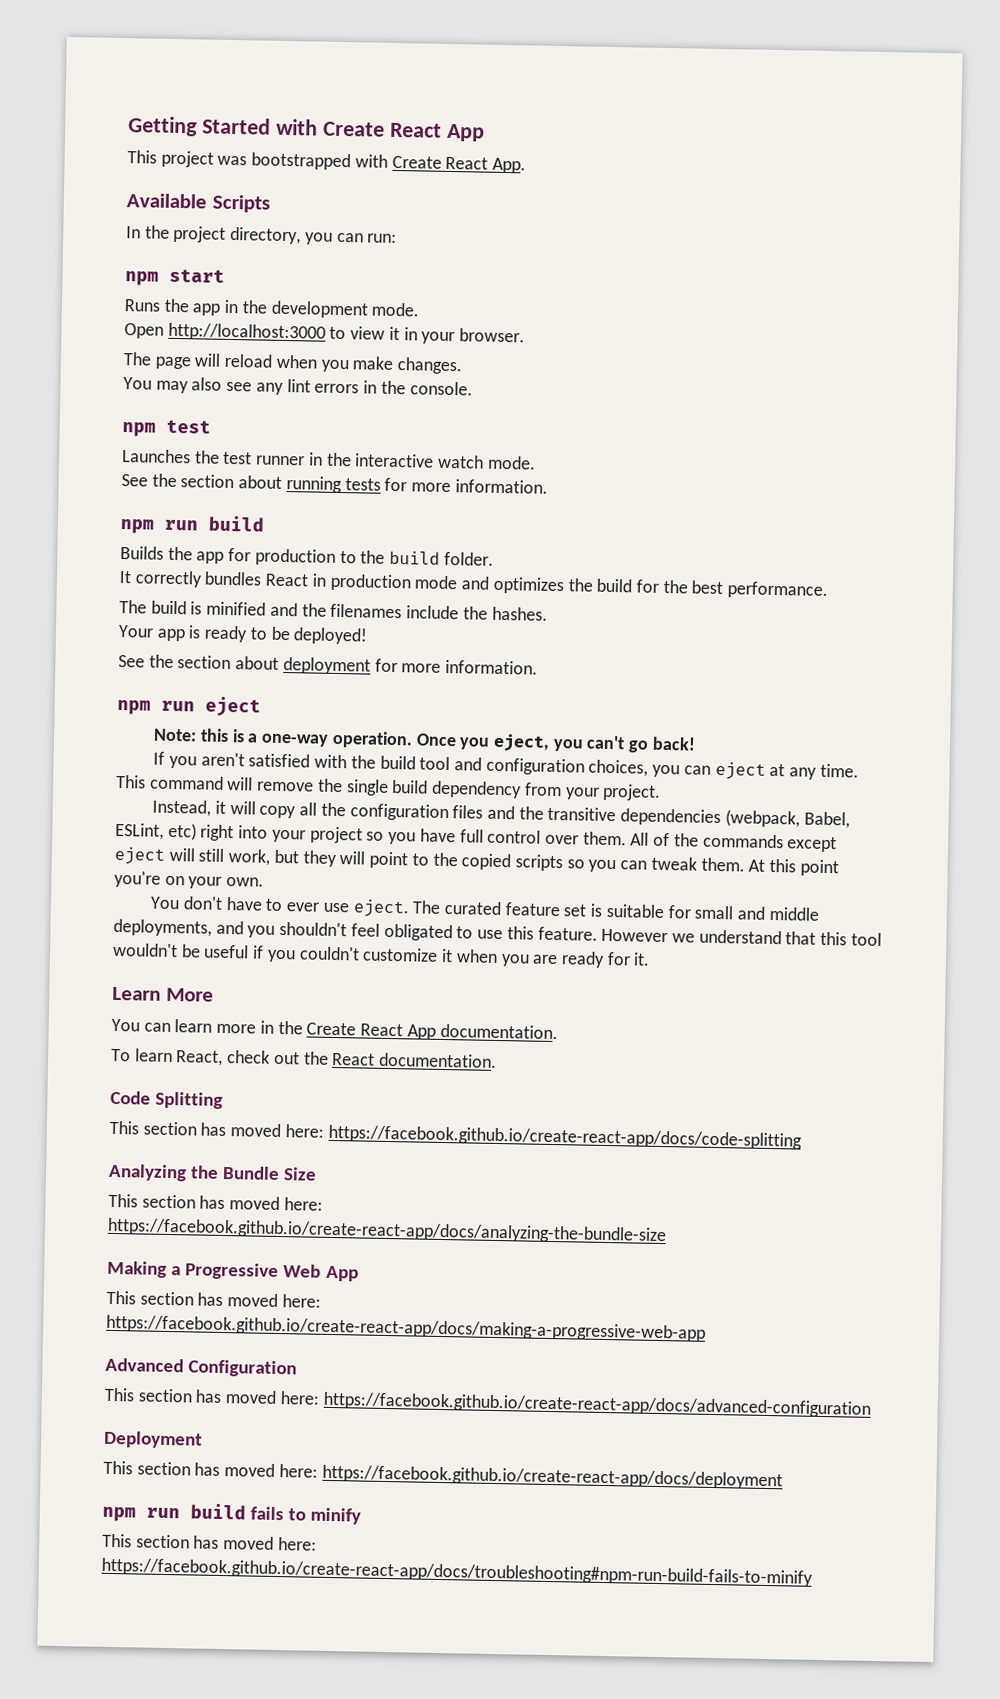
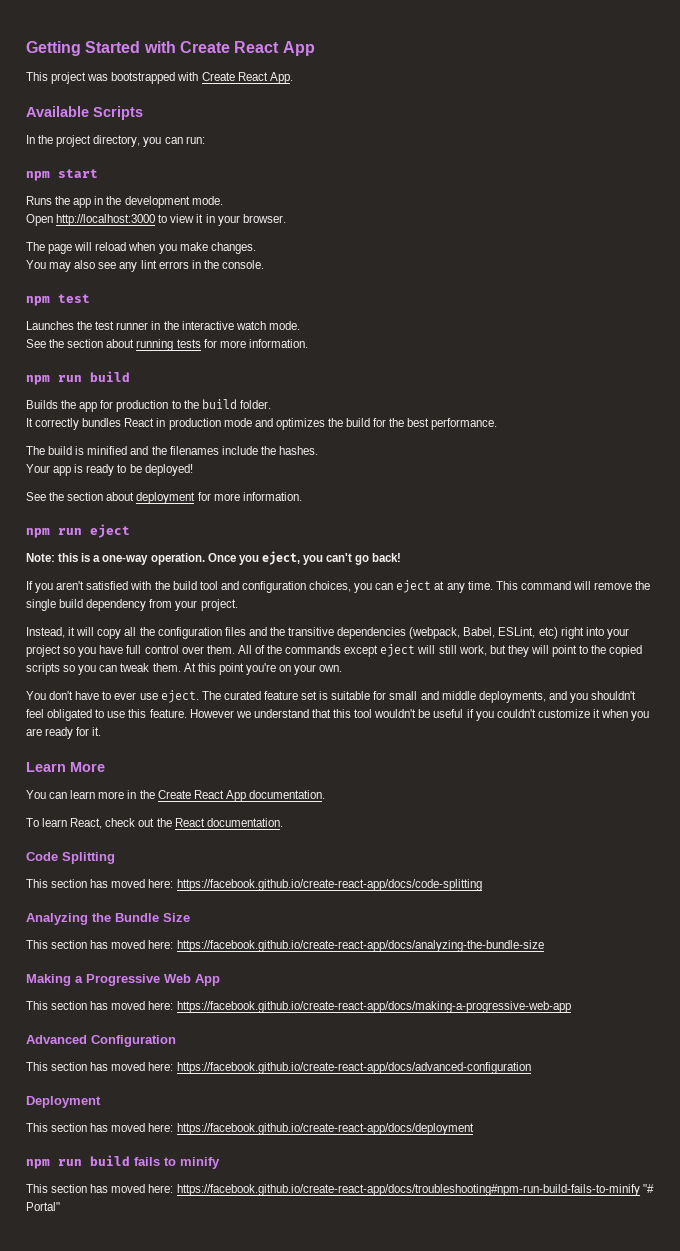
- This section has moved here: https://facebook.github.io/create-react-app/docs/troubleshooting#npm-run-build-fails-to-minify
+ This section has moved here: https://facebook.github.io/create-react-app/docs/troubleshooting#npm-run-build-fails-to-minify "# Portal"

